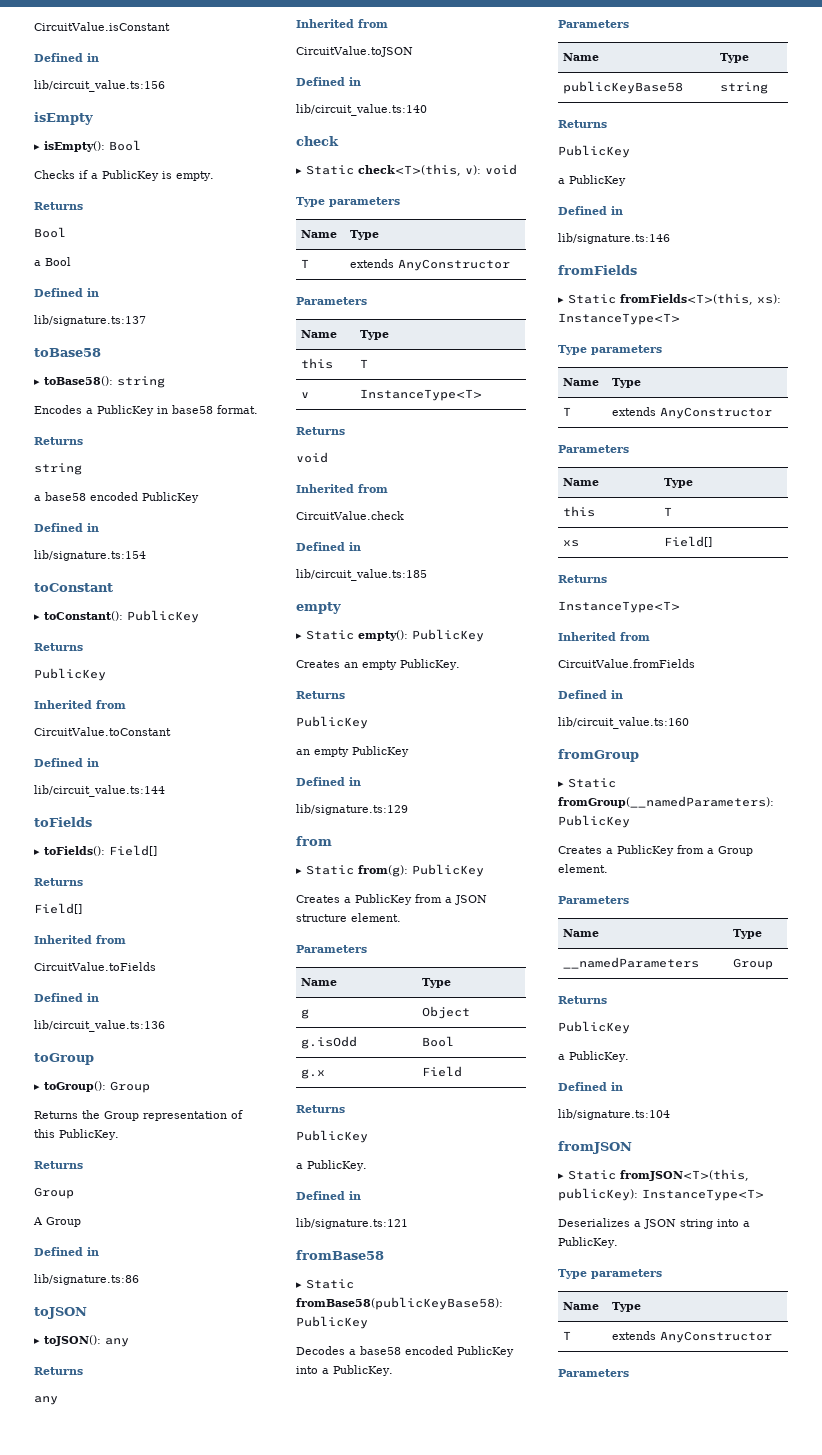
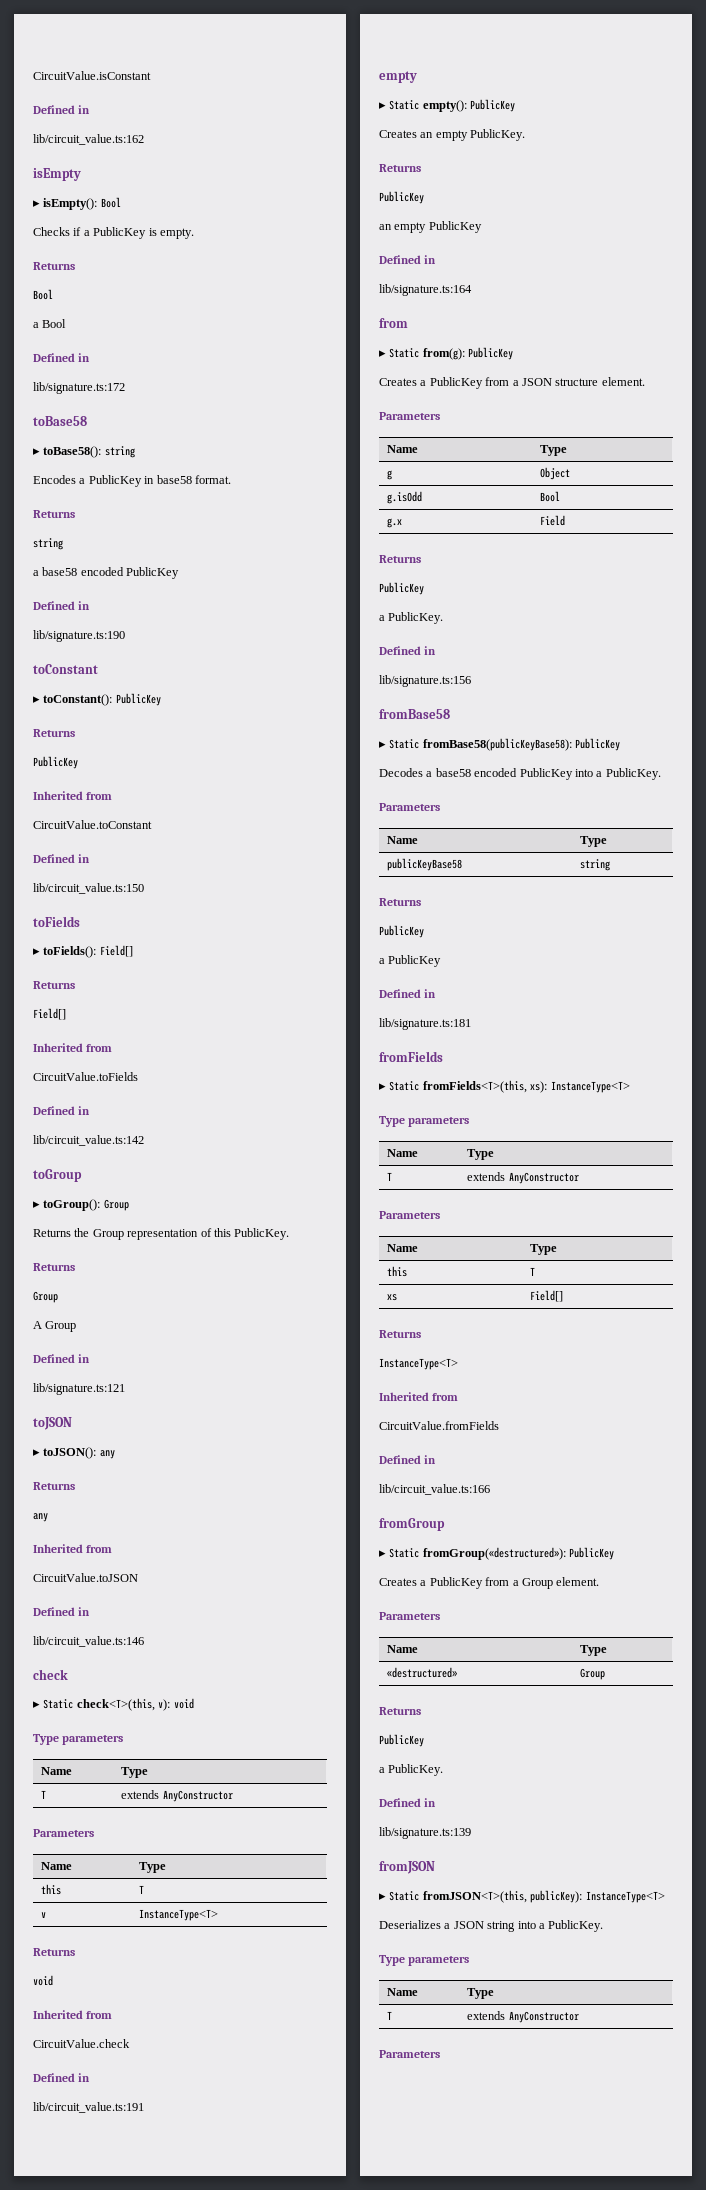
- lib/circuit_value.ts:156
+ lib/circuit_value.ts:162
- lib/signature.ts:137
+ lib/signature.ts:172
- lib/signature.ts:154
+ lib/signature.ts:190
- lib/circuit_value.ts:144
+ lib/circuit_value.ts:150
- lib/circuit_value.ts:136
+ lib/circuit_value.ts:142
- lib/signature.ts:86
+ lib/signature.ts:121
- lib/circuit_value.ts:140
+ lib/circuit_value.ts:146
- lib/circuit_value.ts:185
+ lib/circuit_value.ts:191
- lib/signature.ts:129
+ lib/signature.ts:164
- lib/signature.ts:121
+ lib/signature.ts:156
- lib/signature.ts:146
+ lib/signature.ts:181
- lib/circuit_value.ts:160
+ lib/circuit_value.ts:166
- ▸ Static fromGroup(__namedParameters): PublicKey
+ ▸ Static fromGroup(«destructured»): PublicKey
- __namedParameters | Group
+ «destructured» | Group
- lib/signature.ts:104
+ lib/signature.ts:139

